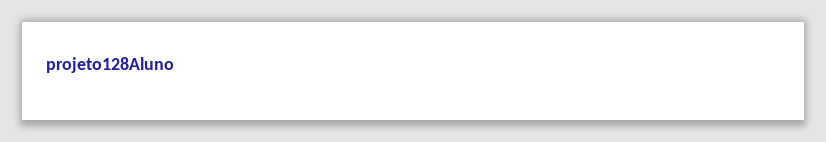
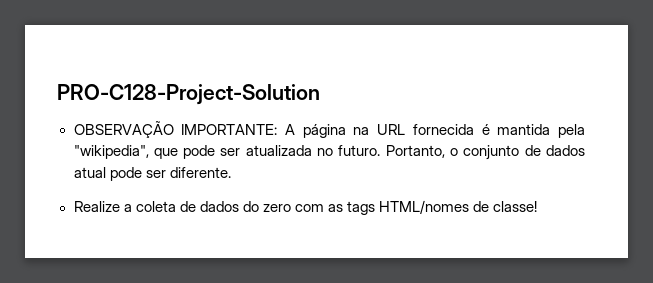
- projeto128Aluno
+ PRO-C128-Project-Solution
+ OBSERVAÇÃO IMPORTANTE: A página na URL fornecida é mantida pela "wikipedia", que pode ser atualizada no futuro. Portanto, o conjunto de dados atual pode ser diferente.
+ Realize a coleta de dados do zero com as tags HTML/nomes de classe!

